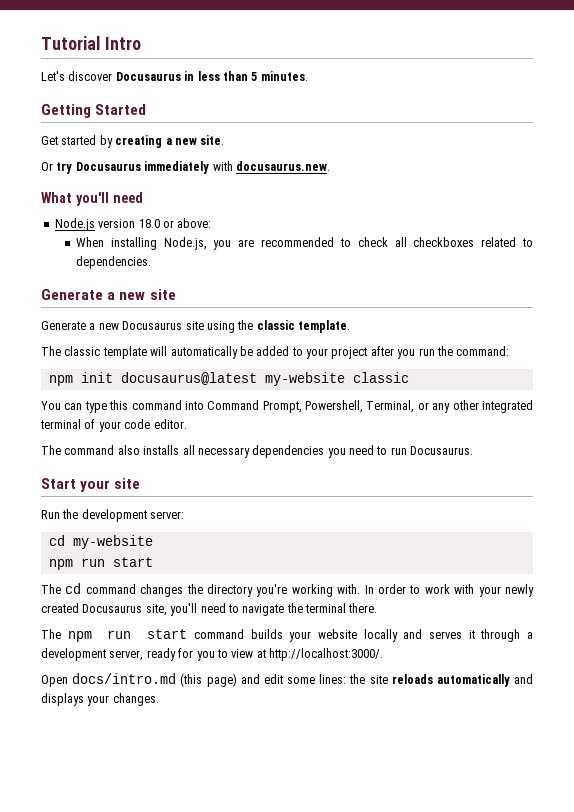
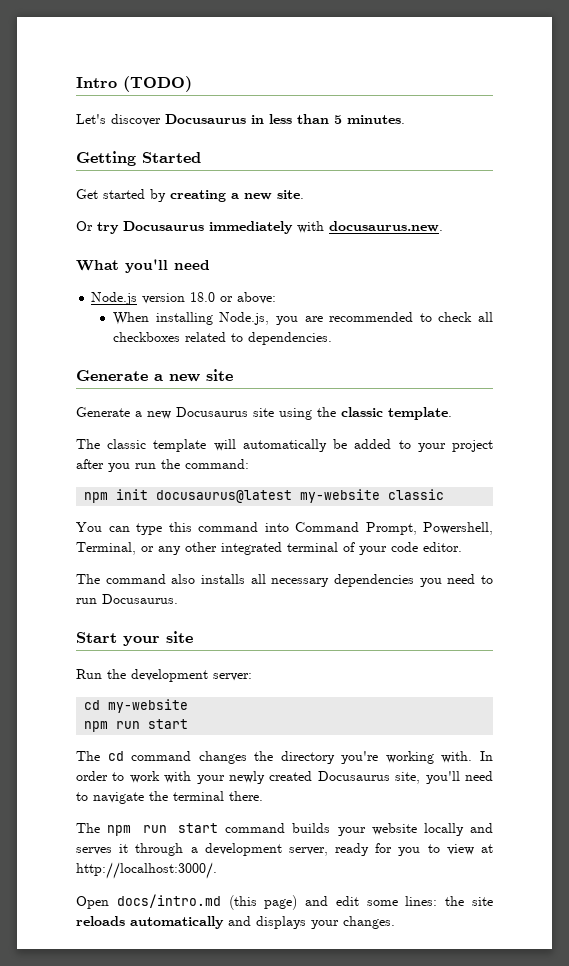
- Tutorial Intro
+ Intro (TODO)

